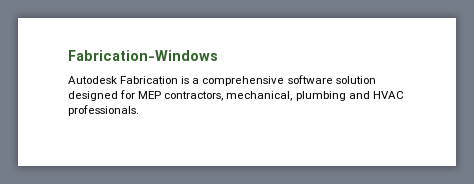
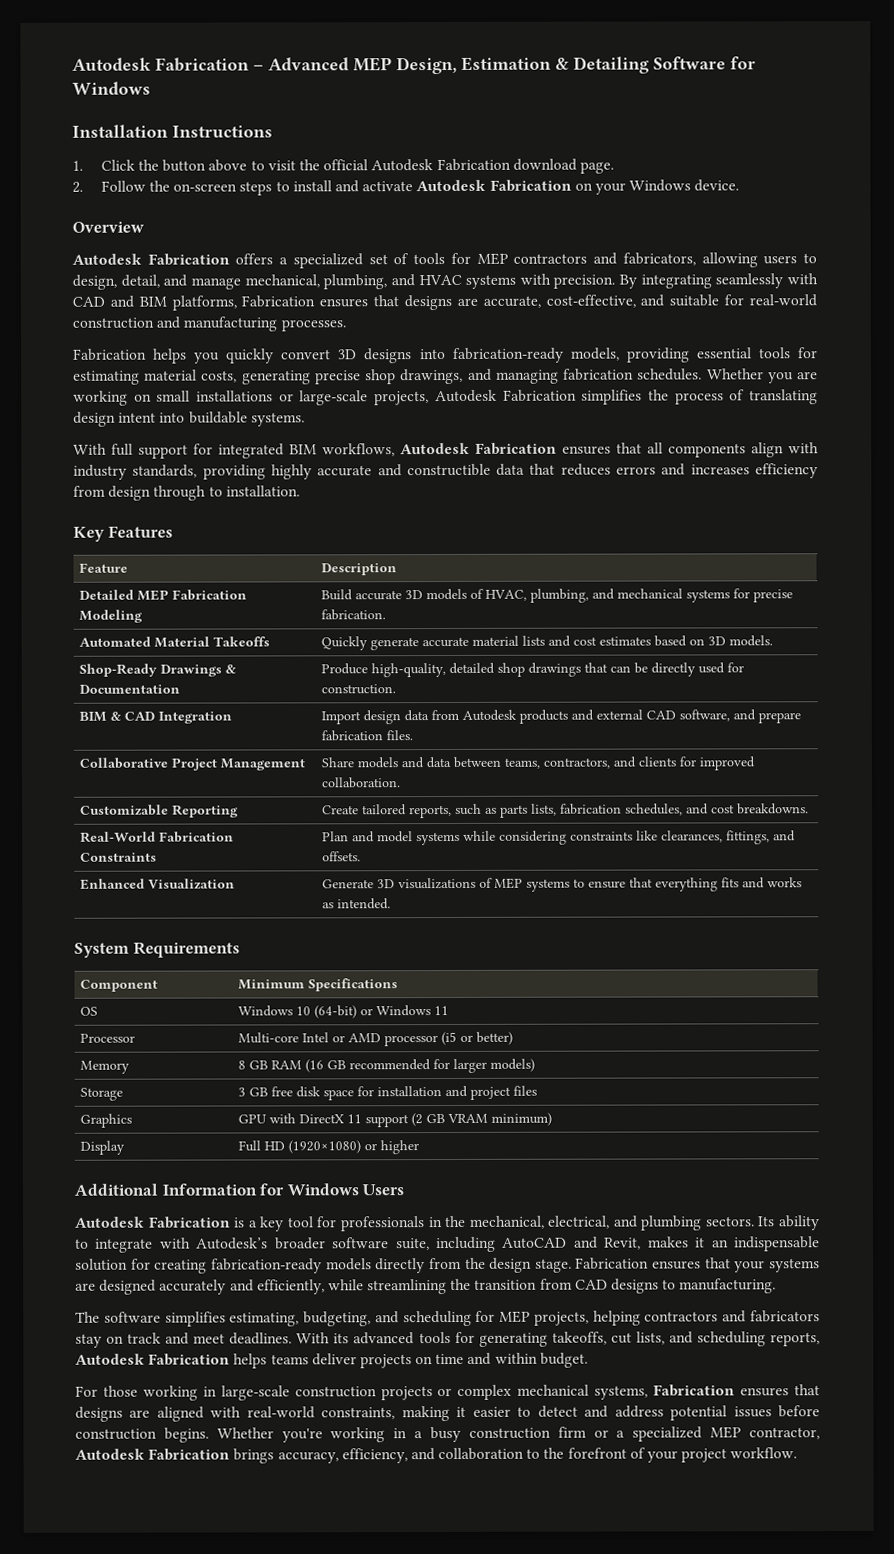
- Fabrication-Windows
- Autodesk Fabrication is a comprehensive software solution designed for MEP contractors, mechanical, plumbing and HVAC professionals.
+ Autodesk Fabrication – Advanced MEP Design, Estimation & Detailing Software for Windows
+ Installation Instructions
+ 1. Click the button above to visit the official Autodesk Fabrication download page.
+ 2. Follow the on-screen steps to install and activate Autodesk Fabrication on your Windows device.
+ Overview
+ Autodesk Fabrication offers a specialized set of tools for MEP contractors and fabricators, allowing users to design, detail, and manage mechanical, plumbing, and HVAC systems with precision. By integrating seamlessly with CAD and BIM platforms, Fabrication ensures that designs are accurate, cost-effective, and suitable for real-world construction and manufacturing processes.
+ Fabrication helps you quickly convert 3D designs into fabrication-ready models, providing essential tools for estimating material costs, generating precise shop drawings, and managing fabrication schedules. Whether you are working on small installations or large-scale projects, Autodesk Fabrication simplifies the process of translating design intent into buildable systems.
+ With full support for integrated BIM workflows, Autodesk Fabrication ensures that all components align with industry standards, providing highly accurate and constructible data that reduces errors and increases efficiency from design through to installation.
+ Key Features
+ Feature | Description
+ Detailed MEP Fabrication Modeling | Build accurate 3D models of HVAC, plumbing, and mechanical systems for precise fabrication.
+ Automated Material Takeoffs | Quickly generate accurate material lists and cost estimates based on 3D models.
+ Shop‑Ready Drawings & Documentation | Produce high-quality, detailed shop drawings that can be directly used for construction.
+ BIM & CAD Integration | Import design data from Autodesk products and external CAD software, and prepare fabrication files.
+ Collaborative Project Management | Share models and data between teams, contractors, and clients for improved collaboration.
+ Customizable Reporting | Create tailored reports, such as parts lists, fabrication schedules, and cost breakdowns.
+ Real‑World Fabrication Constraints | Plan and model systems while considering constraints like clearances, fittings, and offsets.
+ Enhanced Visualization | Generate 3D visualizations of MEP systems to ensure that everything fits and works as intended.
+ System Requirements
+ Component | Minimum Specifications
+ OS | Windows 10 (64-bit) or Windows 11
+ Processor | Multi-core Intel or AMD processor (i5 or better)
+ Memory | 8 GB RAM (16 GB recommended for larger models)
+ Storage | 3 GB free disk space for installation and project files
+ Graphics | GPU with DirectX 11 support (2 GB VRAM minimum)
+ Display | Full HD (1920×1080) or higher
+ Additional Information for Windows Users
+ Autodesk Fabrication is a key tool for professionals in the mechanical, electrical, and plumbing sectors. Its ability to integrate with Autodesk’s broader software suite, including AutoCAD and Revit, makes it an indispensable solution for creating fabrication‑ready models directly from the design stage. Fabrication ensures that your systems are designed accurately and efficiently, while streamlining the transition from CAD designs to manufacturing.
+ The software simplifies estimating, budgeting, and scheduling for MEP projects, helping contractors and fabricators stay on track and meet deadlines. With its advanced tools for generating takeoffs, cut lists, and scheduling reports, Autodesk Fabrication helps teams deliver projects on time and within budget.
+ For those working in large-scale construction projects or complex mechanical systems, Fabrication ensures that designs are aligned with real-world constraints, making it easier to detect and address potential issues before construction begins. Whether you're working in a busy construction firm or a specialized MEP contractor, Autodesk Fabrication brings accuracy, efficiency, and collaboration to the forefront of your project workflow.

